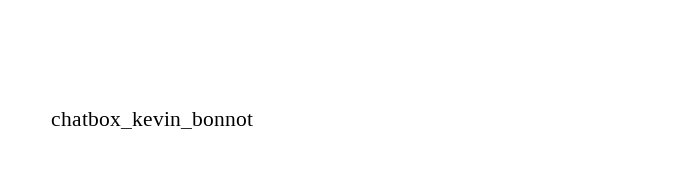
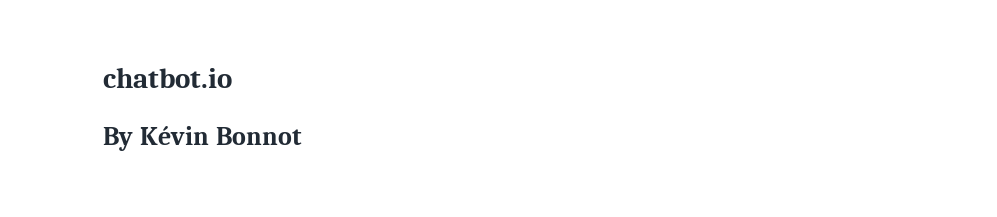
- chatbox_kevin_bonnot
+ chatbot.io
+ By Kévin Bonnot

